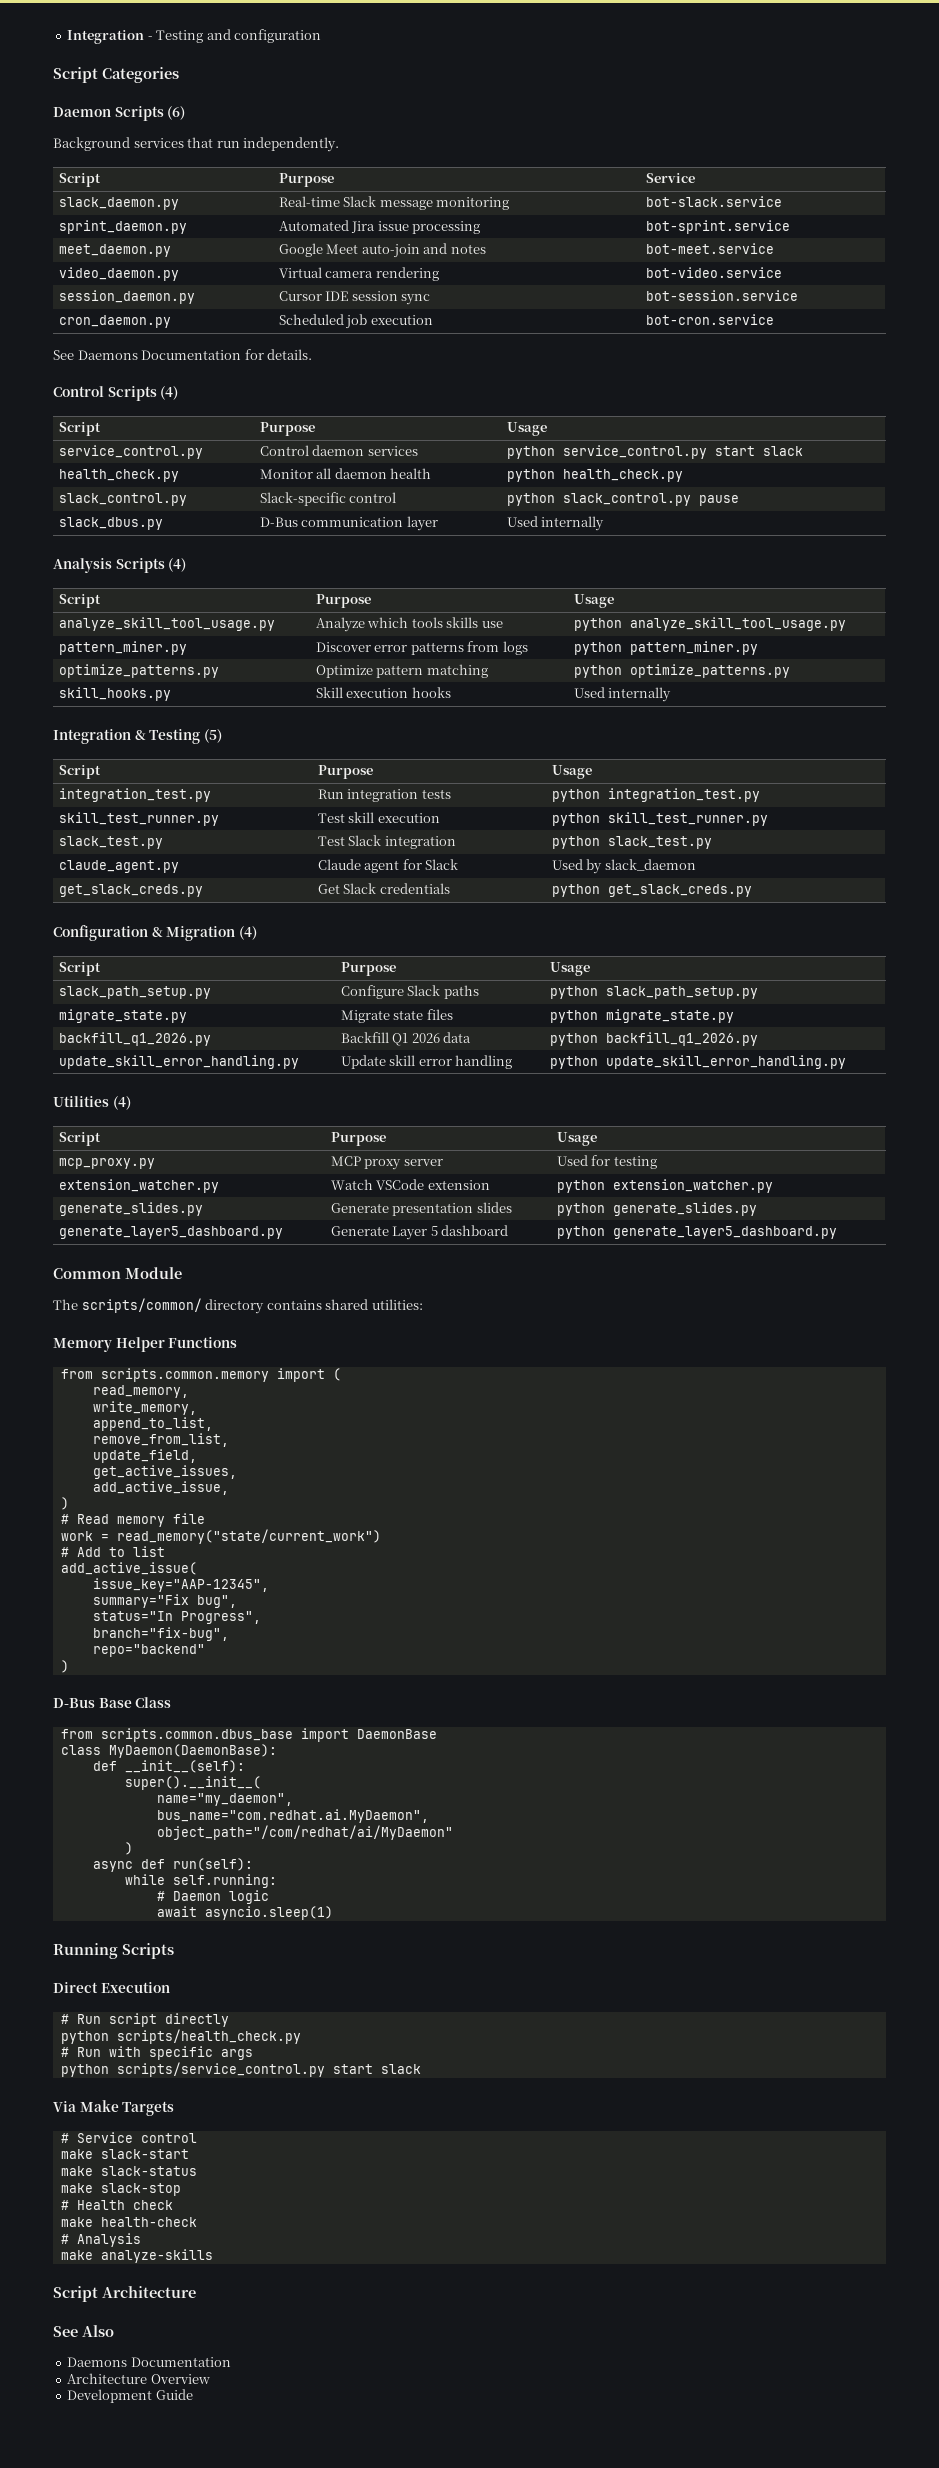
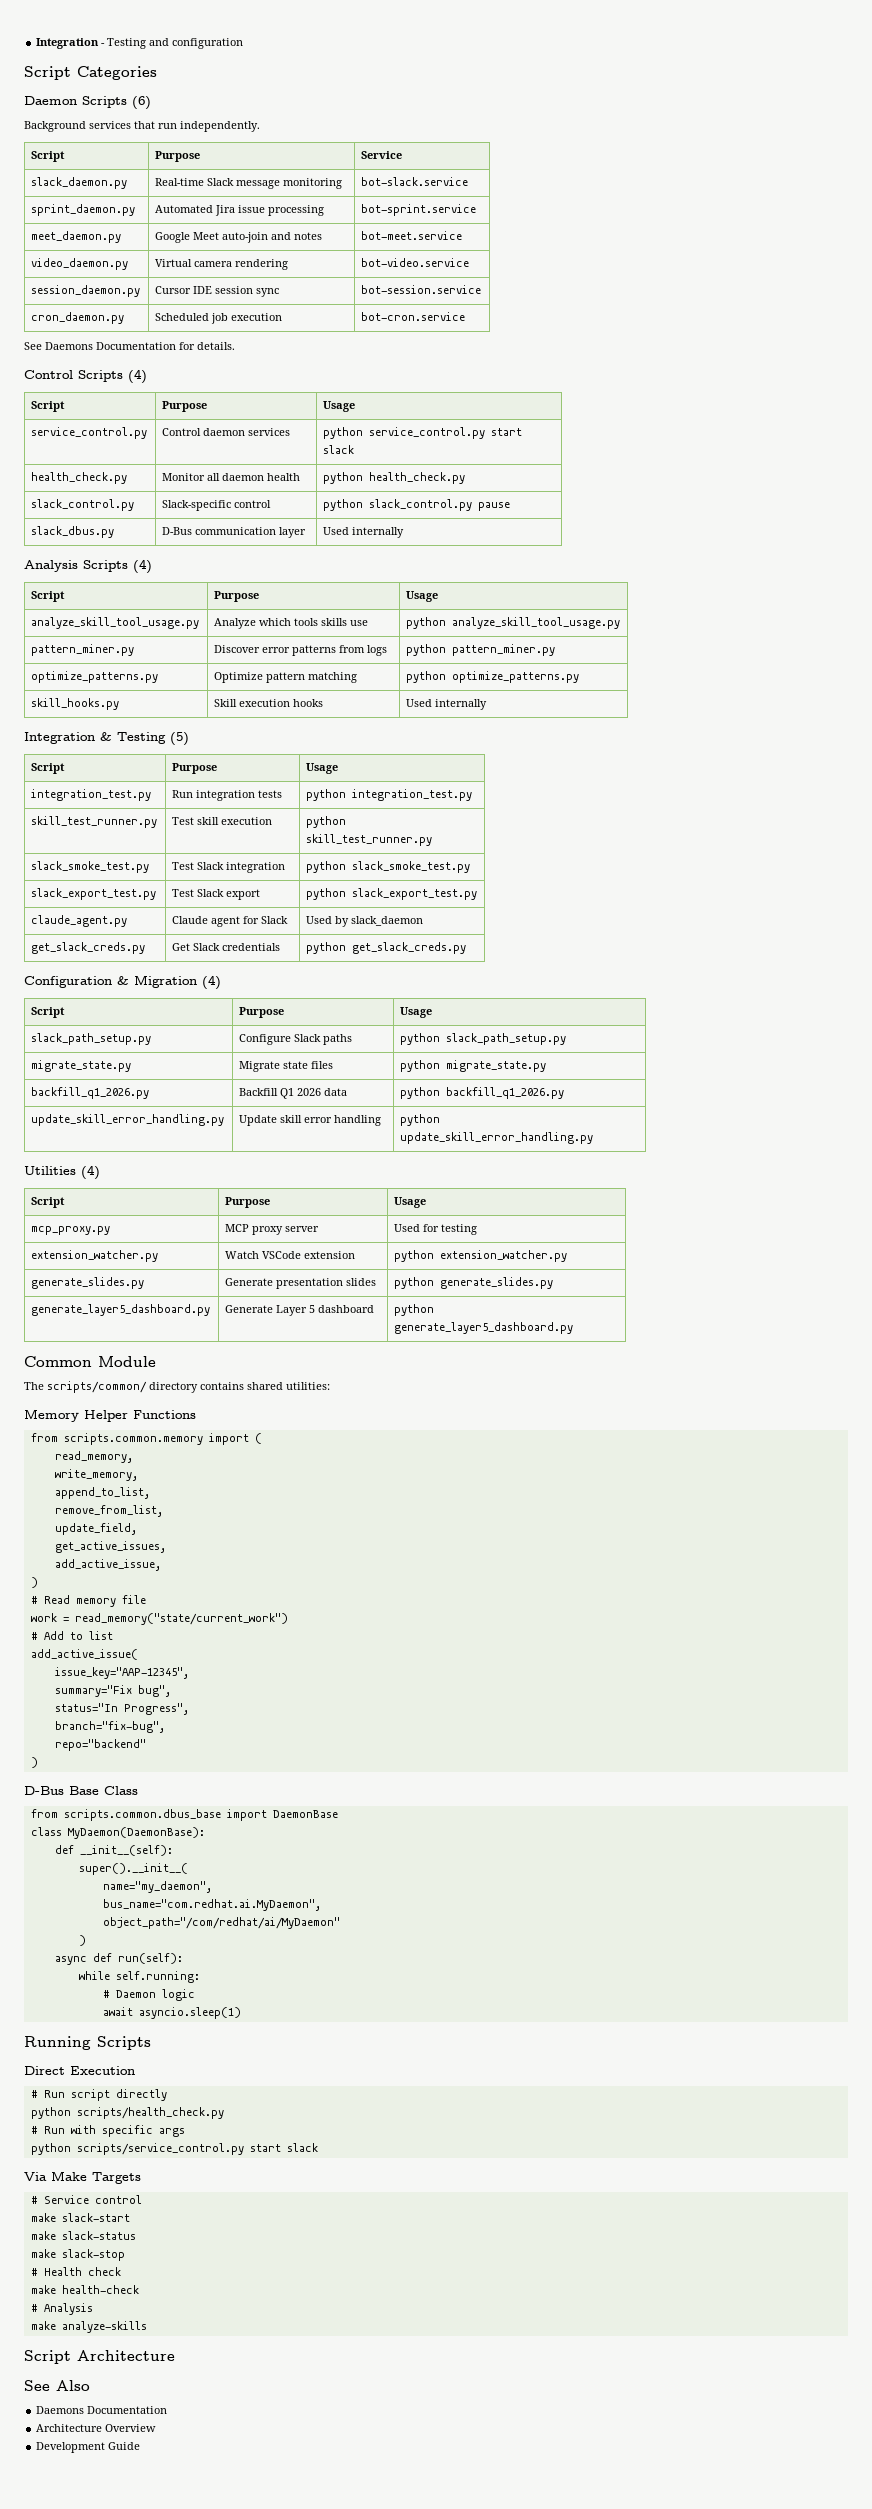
- slack_test.py | Test Slack integration | python slack_test.py
+ slack_smoke_test.py | Test Slack integration | python slack_smoke_test.py
+ slack_export_test.py | Test Slack export | python slack_export_test.py

